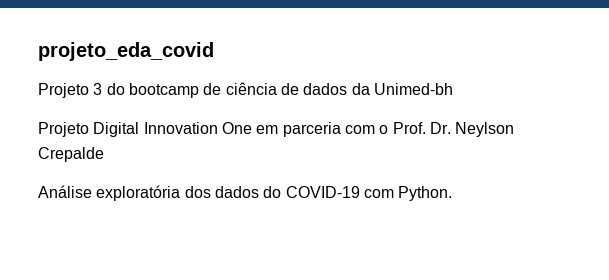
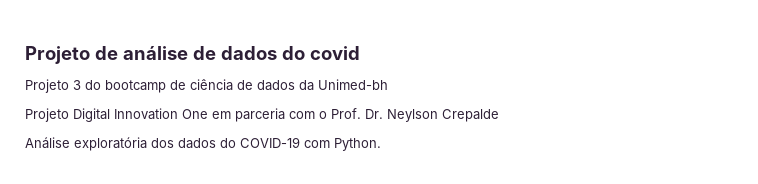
- projeto_eda_covid
+ Projeto de análise de dados do covid

